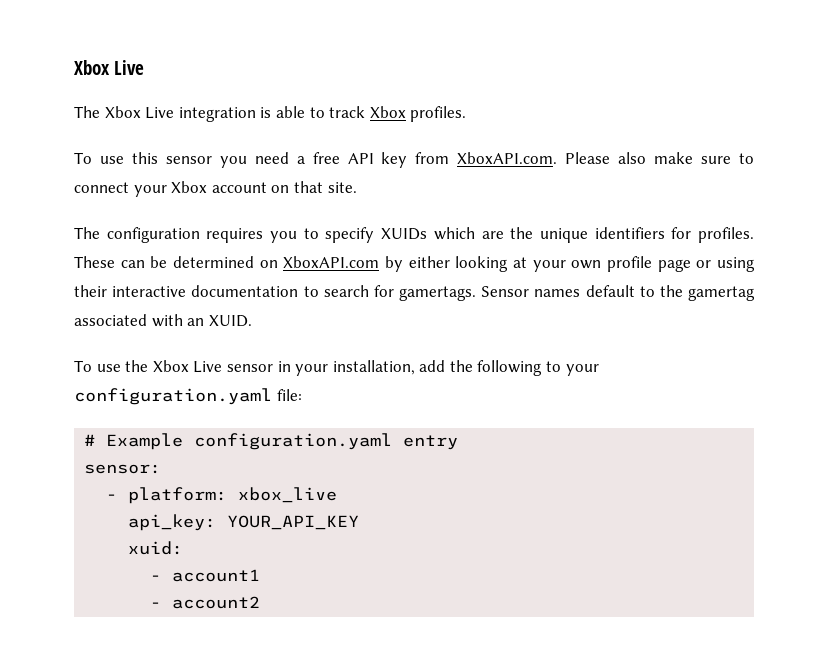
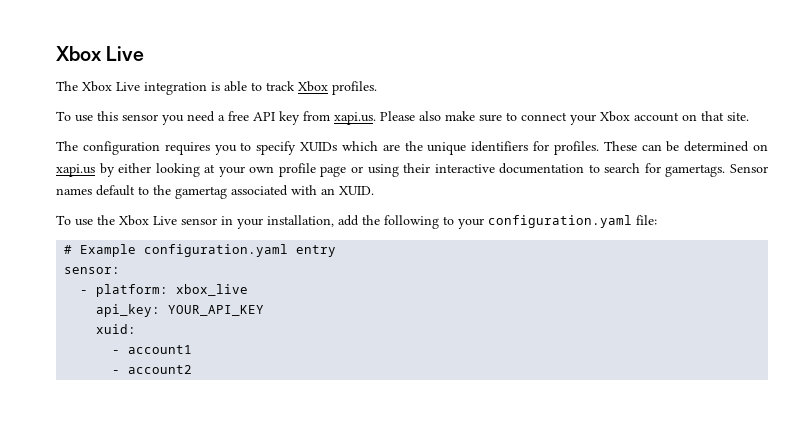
- To use this sensor you need a free API key from XboxAPI.com. Please also make sure to connect your Xbox account on that site.
+ To use this sensor you need a free API key from xapi.us. Please also make sure to connect your Xbox account on that site.
- These can be determined on XboxAPI.com by either looking at your own profile page or using their interactive documentation to search for gamertags.
+ These can be determined on xapi.us by either looking at your own profile page or using their interactive documentation to search for gamertags.

